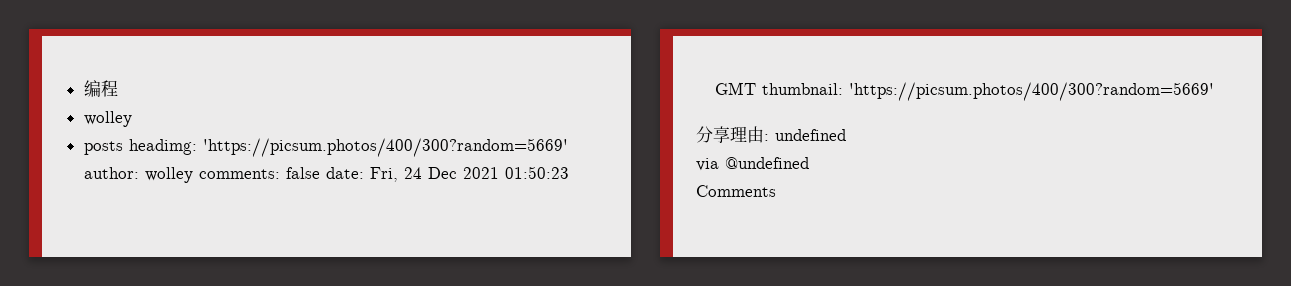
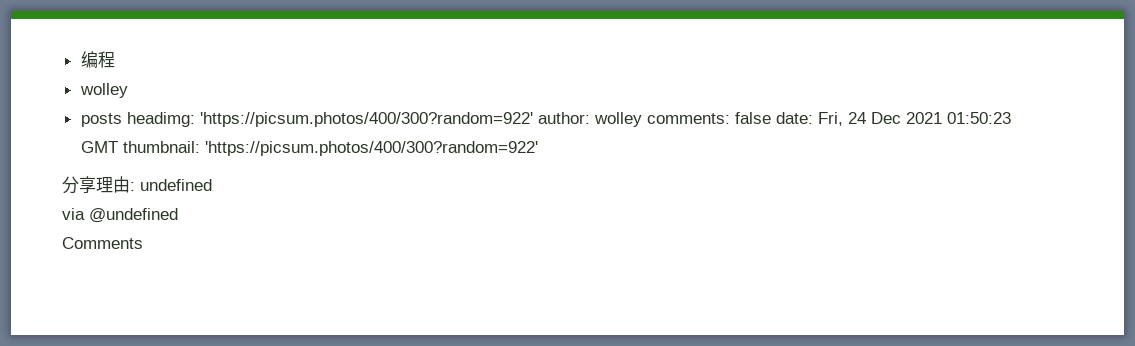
- posts headimg: 'https://picsum.photos/400/300?random=5669' author: wolley comments: false date: Fri, 24 Dec 2021 01:50:23 GMT thumbnail: 'https://picsum.photos/400/300?random=5669'
+ posts headimg: 'https://picsum.photos/400/300?random=922' author: wolley comments: false date: Fri, 24 Dec 2021 01:50:23 GMT thumbnail: 'https://picsum.photos/400/300?random=922'

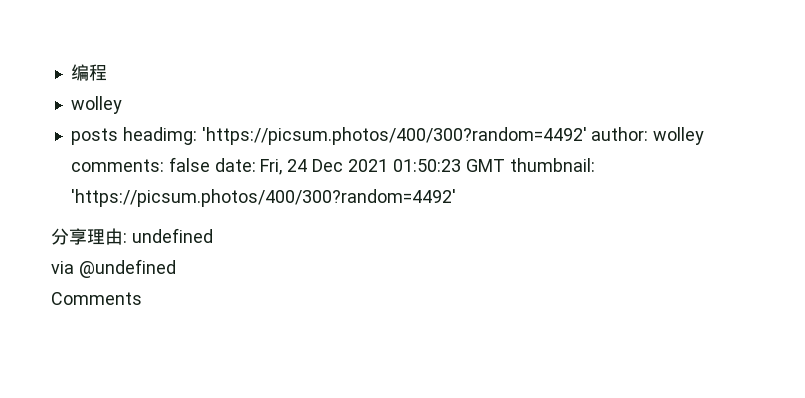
- posts headimg: 'https://picsum.photos/400/300?random=922' author: wolley comments: false date: Fri, 24 Dec 2021 01:50:23 GMT thumbnail: 'https://picsum.photos/400/300?random=922'
+ posts headimg: 'https://picsum.photos/400/300?random=4492' author: wolley comments: false date: Fri, 24 Dec 2021 01:50:23 GMT thumbnail: 'https://picsum.photos/400/300?random=4492'

